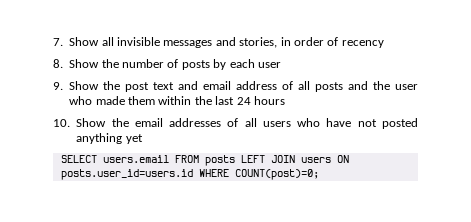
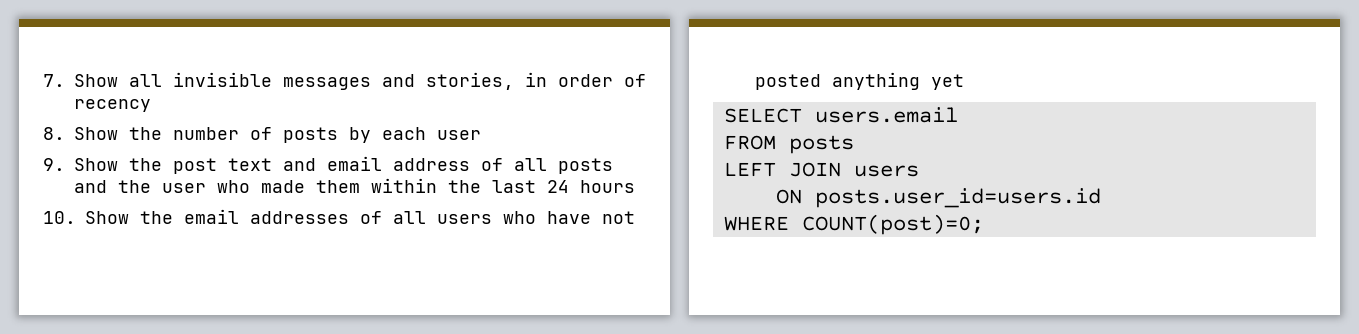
- SELECT users.email FROM posts LEFT JOIN users ON posts.user_id=users.id WHERE COUNT(post)=0;
+ SELECT users.email
+ FROM posts
+ LEFT JOIN users
+ ON posts.user_id=users.id
+ WHERE COUNT(post)=0;

